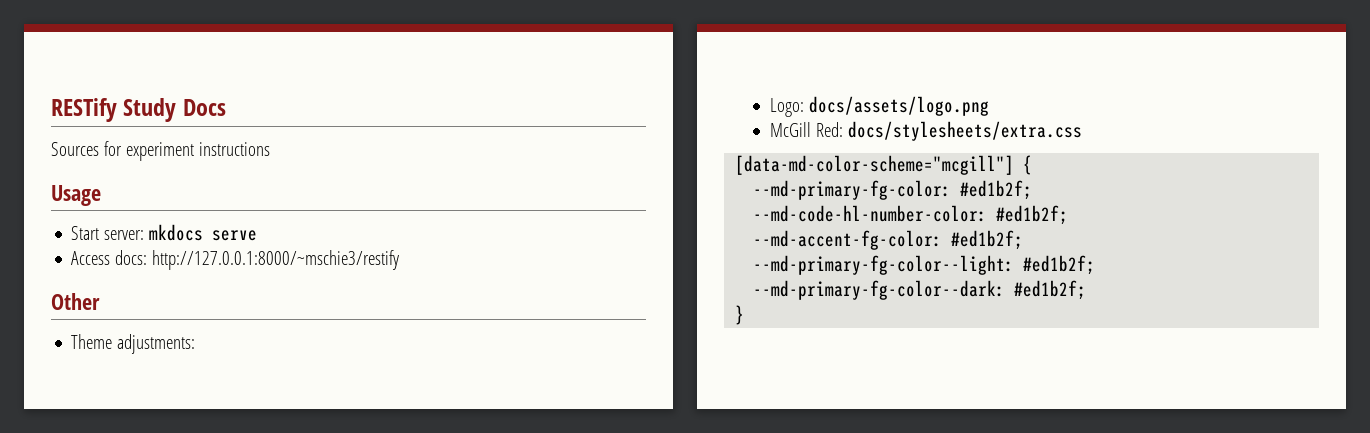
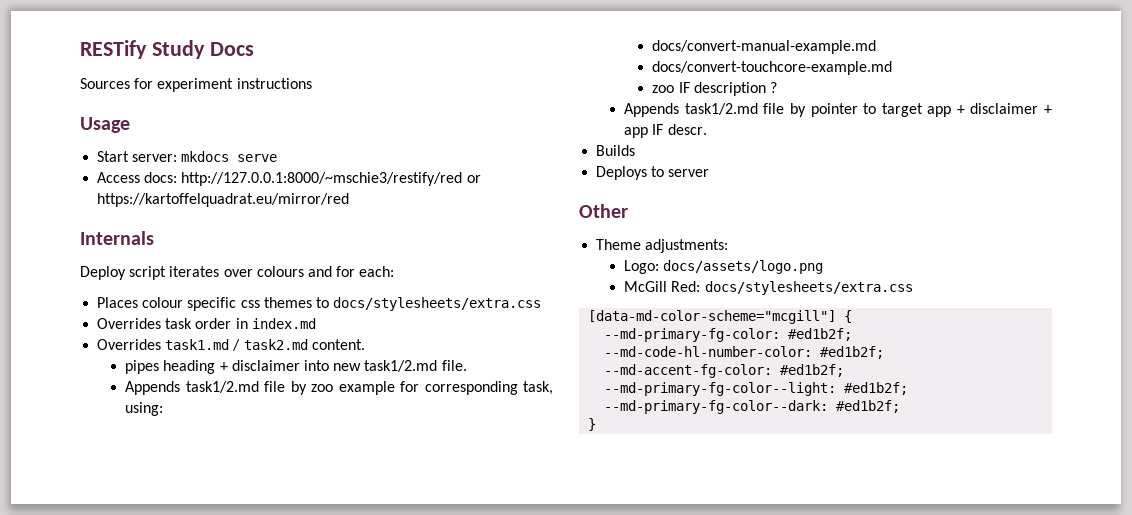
- Access docs: http://127.0.0.1:8000/~mschie3/restify
+ Access docs: http://127.0.0.1:8000/~mschie3/restify/red or https://kartoffelquadrat.eu/mirror/red
+ Internals
+ Deploy script iterates over colours and for each:
+ Places colour specific css themes to docs/stylesheets/extra.css
+ Overrides task order in index.md
+ Overrides task1.md / task2.md content.
+ pipes heading + disclaimer into new task1/2.md file.
+ Appends task1/2.md file by zoo example for corresponding task, using:
+ docs/convert-manual-example.md
+ docs/convert-touchcore-example.md
+ zoo IF description ?
+ Appends task1/2.md file by pointer to target app + disclaimer + app IF descr.
+ Builds
+ Deploys to server

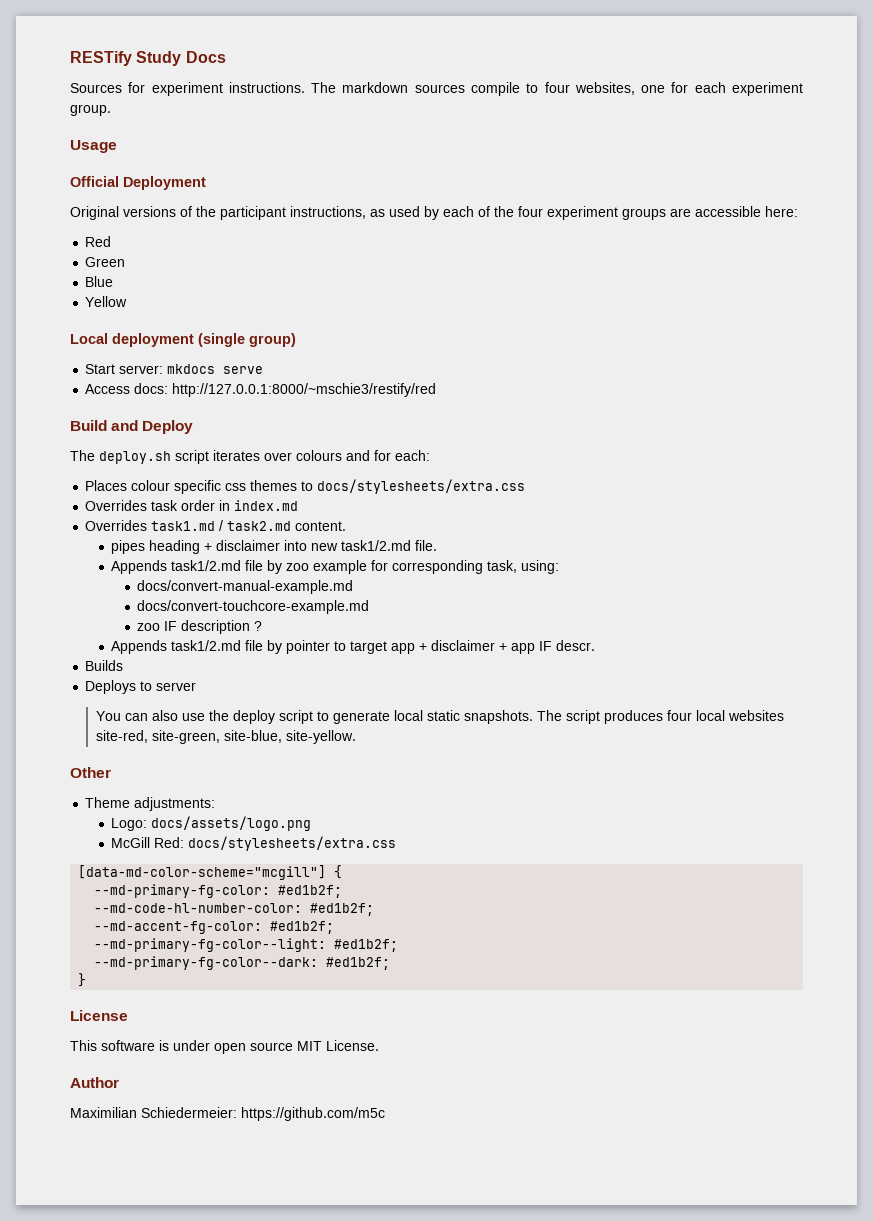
- Sources for experiment instructions
+ Sources for experiment instructions. The markdown sources compile to four websites, one for each experiment group.
  Usage
+ Official Deployment
+ Original versions of the participant instructions, as used by each of the four experiment groups are accessible here:
+ Red
+ Green
+ Blue
+ Yellow
+ Local deployment (single group)
- Access docs: http://127.0.0.1:8000/~mschie3/restify/red or https://kartoffelquadrat.eu/mirror/red
- Internals
- Deploy script iterates over colours and for each:
+ Access docs: http://127.0.0.1:8000/~mschie3/restify/red
+ Build and Deploy
+ The deploy.sh script iterates over colours and for each:
+ You can also use the deploy script to generate local static snapshots. The script produces four local websites site-red, site-green, site-blue, site-yellow.
+ License
+ This software is under open source MIT License.
+ Author
+ Maximilian Schiedermeier: https://github.com/m5c

